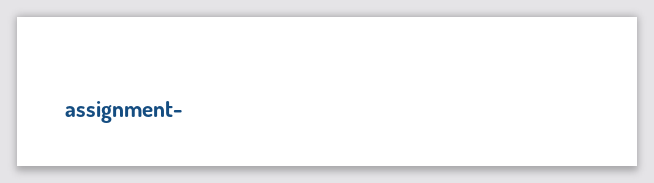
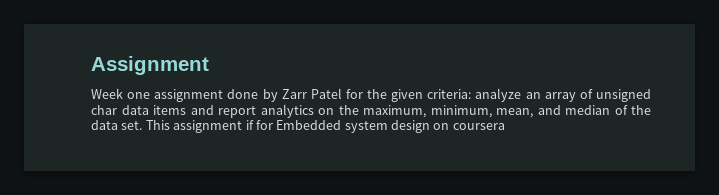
- assignment-
+ Assignment
+ Week one assignment done by Zarr Patel for the given criteria: analyze an array of unsigned char data items and report analytics on the maximum, minimum, mean, and median of the data set. This assignment if for Embedded system design on coursera

